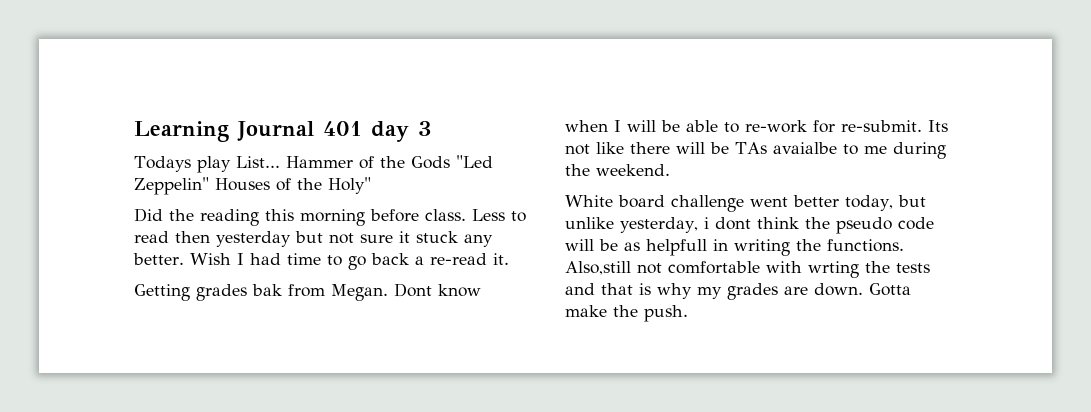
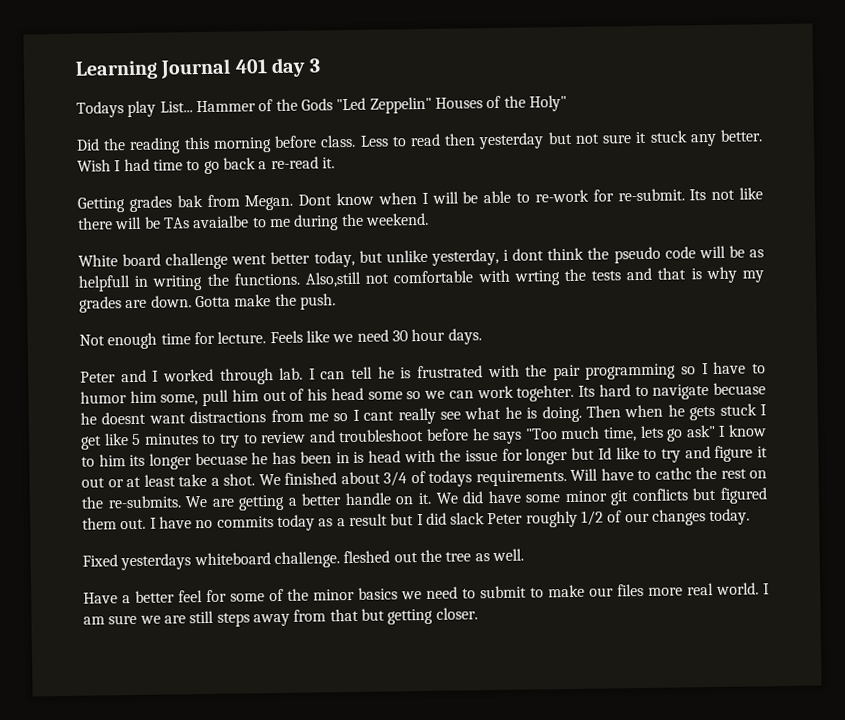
+ Not enough time for lecture. Feels like we need 30 hour days.
+ Peter and I worked through lab. I can tell he is frustrated with the pair programming so I have to humor him some, pull him out of his head some so we can work togehter. Its hard to navigate becuase he doesnt want distractions from me so I cant really see what he is doing. Then when he gets stuck I get like 5 minutes to try to review and troubleshoot before he says "Too much time, lets go ask" I know to him its longer becuase he has been in is head with the issue for longer but Id like to try and figure it out or at least take a shot. We finished about 3/4 of todays requirements. Will have to cathc the rest on the re-submits. We are getting a better handle on it. We did have some minor git conflicts but figured them out. I have no commits today as a result but I did slack Peter roughly 1/2 of our changes today.
+ Fixed yesterdays whiteboard challenge. fleshed out the tree as well.
+ Have a better feel for some of the minor basics we need to submit to make our files more real world. I am sure we are still steps away from that but getting closer.

